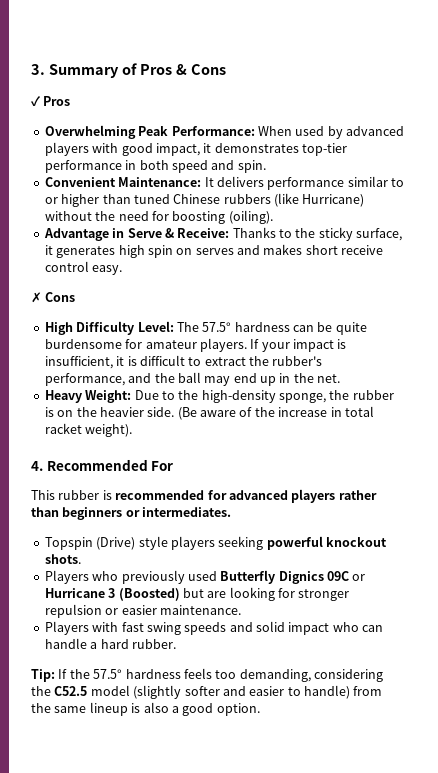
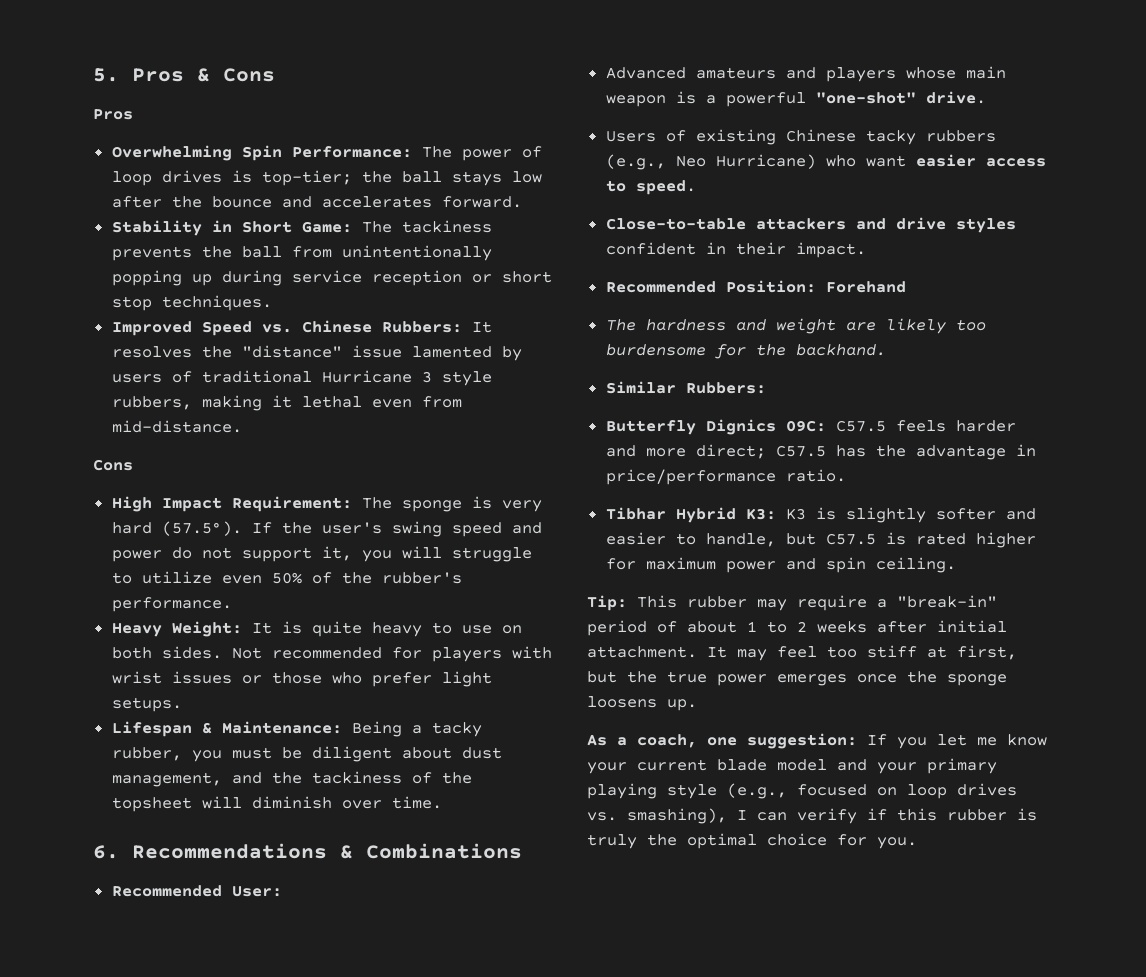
- 3. Summary of Pros & Cons
- ✓ Pros
+ 5. Pros & Cons
+ Pros
- Overwhelming Peak Performance: When used by advanced players with good impact, it demonstrates top-tier performance in both speed and spin.
- Convenient Maintenance: It delivers performance similar to or higher than tuned Chinese rubbers (like Hurricane) without the need for boosting (oiling).
- Advantage in Serve & Receive: Thanks to the sticky surface, it generates high spin on serves and makes short receive control easy.
- ✗ Cons
- High Difficulty Level: The 57.5° hardness can be quite burdensome for amateur players. If your impact is insufficient, it is difficult to extract the rubber's performance, and the ball may end up in the net.
- Heavy Weight: Due to the high-density sponge, the rubber is on the heavier side. (Be aware of the increase in total racket weight).
- 4. Recommended For
- This rubber is recommended for advanced players rather than beginners or intermediates.
- Topspin (Drive) style players seeking powerful knockout shots.
- Players who previously used Butterfly Dignics 09C or Hurricane 3 (Boosted) but are looking for stronger repulsion or easier maintenance.
- Players with fast swing speeds and solid impact who can handle a hard rubber.
- Tip: If the 57.5° hardness feels too demanding, considering the C52.5 model (slightly softer and easier to handle) from the same lineup is also a good option.
+ Overwhelming Spin Performance: The power of loop drives is top-tier; the ball stays low after the bounce and accelerates forward.
+ Stability in Short Game: The tackiness prevents the ball from unintentionally popping up during service reception or short stop techniques.
+ Improved Speed vs. Chinese Rubbers: It resolves the "distance" issue lamented by users of traditional Hurricane 3 style rubbers, making it lethal even from mid-distance.
+ Cons
+ High Impact Requirement: The sponge is very hard (57.5°). If the user's swing speed and power do not support it, you will struggle to utilize even 50% of the rubber's performance.
+ Heavy Weight: It is quite heavy to use on both sides. Not recommended for players with wrist issues or those who prefer light setups.
+ Lifespan & Maintenance: Being a tacky rubber, you must be diligent about dust management, and the tackiness of the topsheet will diminish over time.
+ 6. Recommendations & Combinations
+ Recommended User:
+ Advanced amateurs and players whose main weapon is a powerful "one-shot" drive.
+ Users of existing Chinese tacky rubbers (e.g., Neo Hurricane) who want easier access to speed.
+ Close-to-table attackers and drive styles confident in their impact.
+ Recommended Position: Forehand
+ The hardness and weight are likely too burdensome for the backhand.
+ Similar Rubbers:
+ Butterfly Dignics 09C: C57.5 feels harder and more direct; C57.5 has the advantage in price/performance ratio.
+ Tibhar Hybrid K3: K3 is slightly softer and easier to handle, but C57.5 is rated higher for maximum power and spin ceiling.
+ Tip: This rubber may require a "break-in" period of about 1 to 2 weeks after initial attachment. It may feel too stiff at first, but the true power emerges once the sponge loosens up.
+ As a coach, one suggestion: If you let me know your current blade model and your primary playing style (e.g., focused on loop drives vs. smashing), I can verify if this rubber is truly the optimal choice for you.

